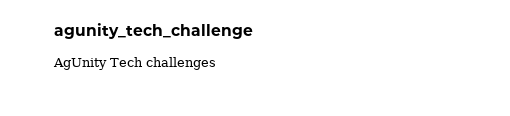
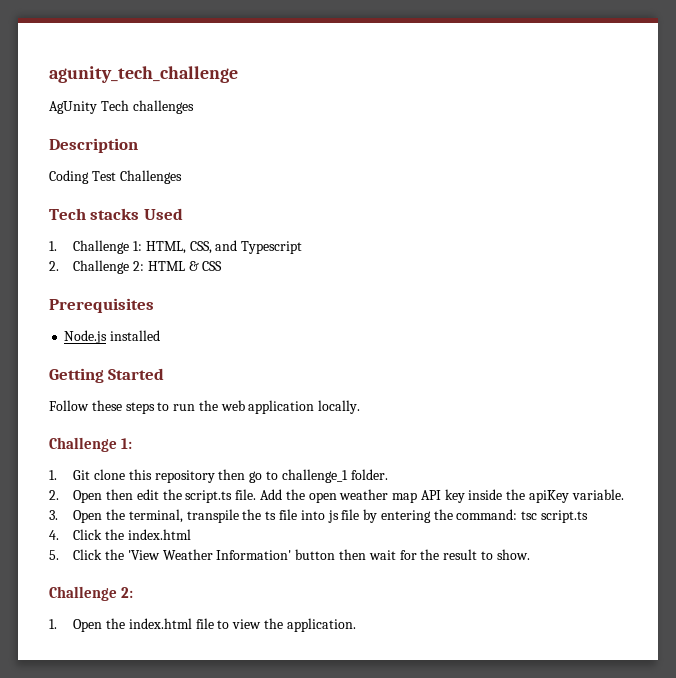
+ Description
+ Coding Test Challenges
+ Tech stacks Used
+ 1. Challenge 1: HTML, CSS, and Typescript
+ 2. Challenge 2: HTML & CSS
+ Prerequisites
+ Node.js installed
+ Getting Started
+ Follow these steps to run the web application locally.
+ Challenge 1:
+ 1. Git clone this repository then go to challenge_1 folder.
+ 2. Open then edit the script.ts file. Add the open weather map API key inside the apiKey variable.
+ 3. Open the terminal, transpile the ts file into js file by entering the command: tsc script.ts
+ 4. Click the index.html
+ 5. Click the 'View Weather Information' button then wait for the result to show.
+ Challenge 2:
+ 1. Open the index.html file to view the application.

